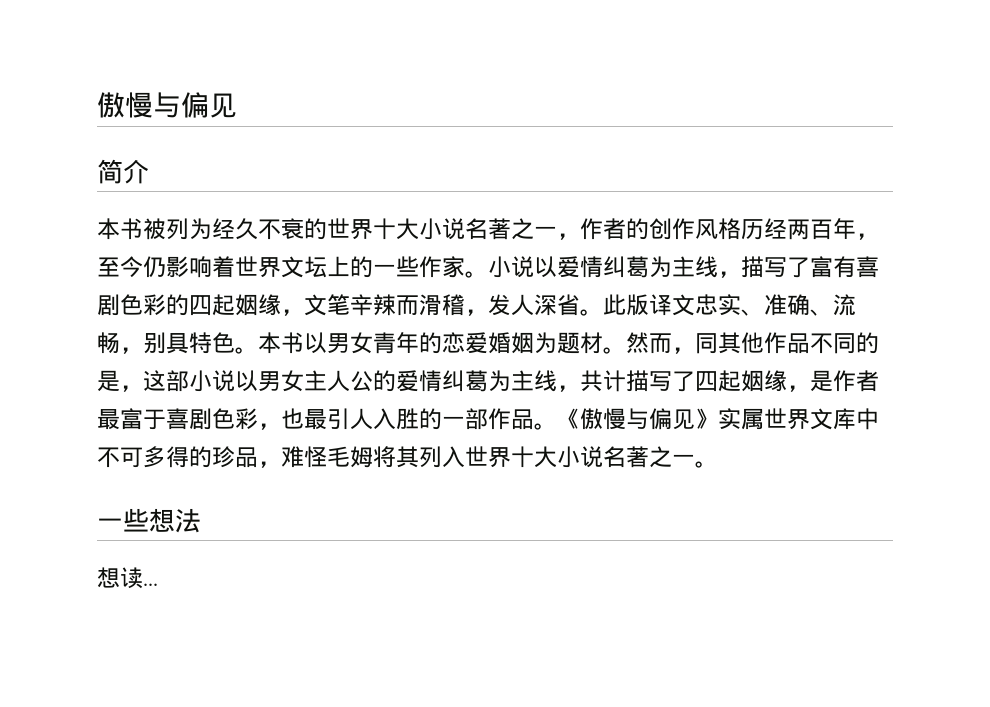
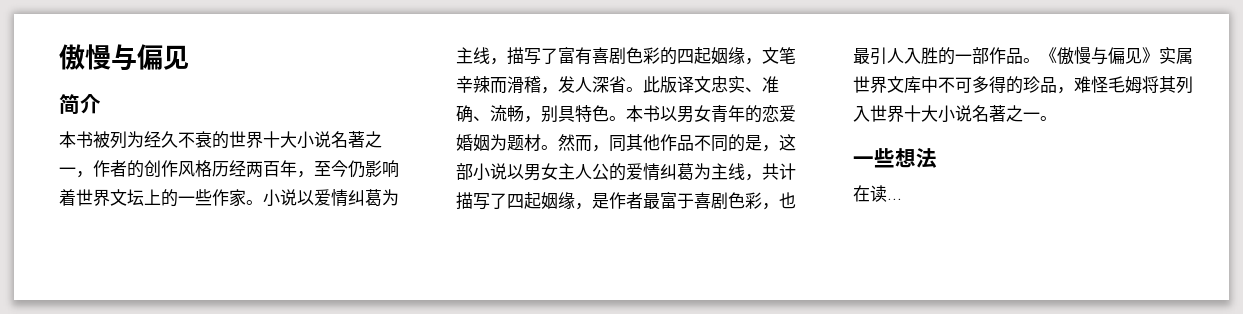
- 想读...
+ 在读...

